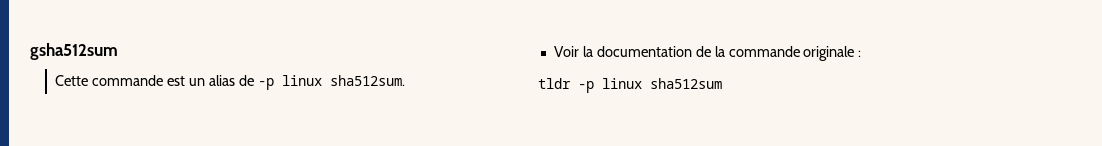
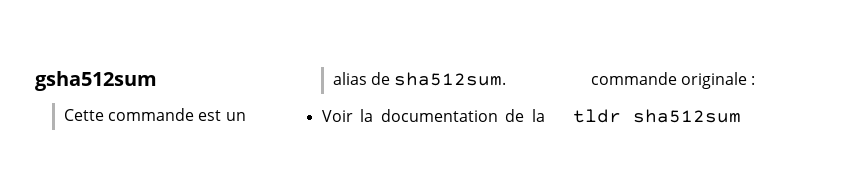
- Cette commande est un alias de -p linux sha512sum.
+ Cette commande est un alias de sha512sum.
- tldr -p linux sha512sum
+ tldr sha512sum

